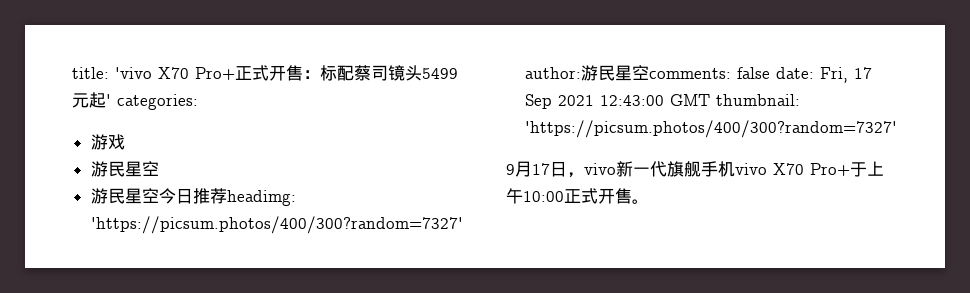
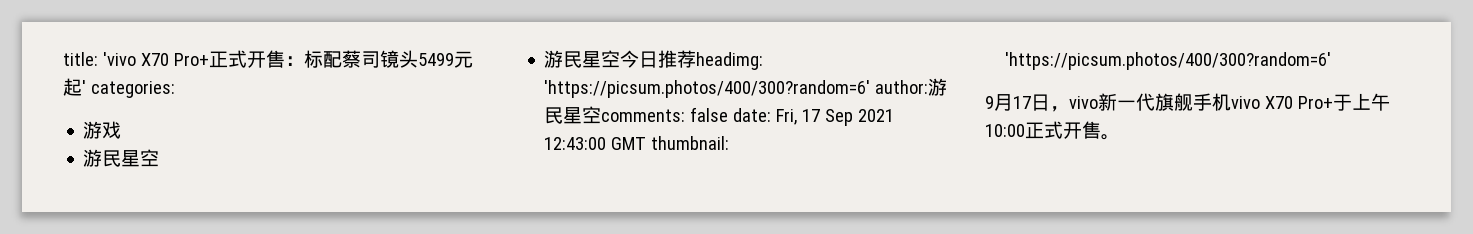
- 游民星空今日推荐headimg: 'https://picsum.photos/400/300?random=7327' author:游民星空comments: false date: Fri, 17 Sep 2021 12:43:00 GMT thumbnail: 'https://picsum.photos/400/300?random=7327'
+ 游民星空今日推荐headimg: 'https://picsum.photos/400/300?random=6' author:游民星空comments: false date: Fri, 17 Sep 2021 12:43:00 GMT thumbnail: 'https://picsum.photos/400/300?random=6'

